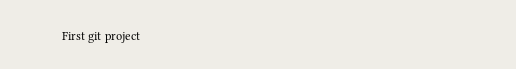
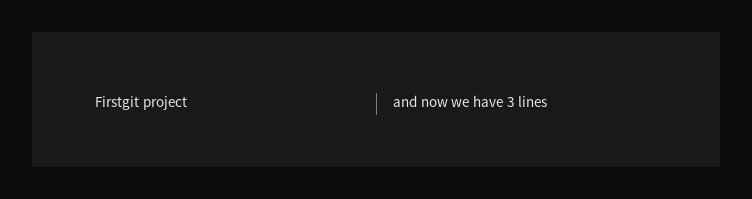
- First git project
+ Firstgit project
+ and now we have 3 lines

